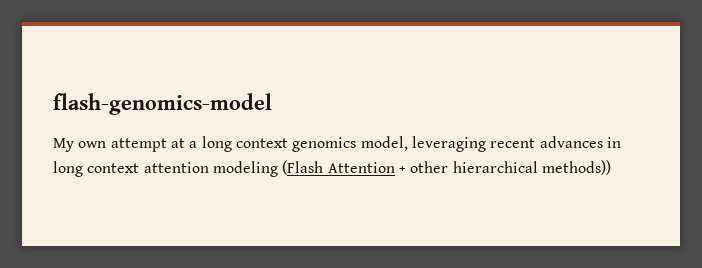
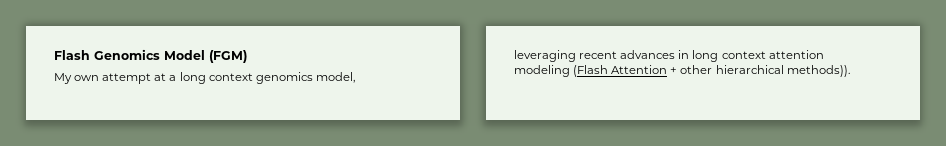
- flash-genomics-model
+ Flash Genomics Model (FGM)
- My own attempt at a long context genomics model, leveraging recent advances in long context attention modeling (Flash Attention + other hierarchical methods))
+ My own attempt at a long context genomics model, leveraging recent advances in long context attention modeling (Flash Attention + other hierarchical methods)).

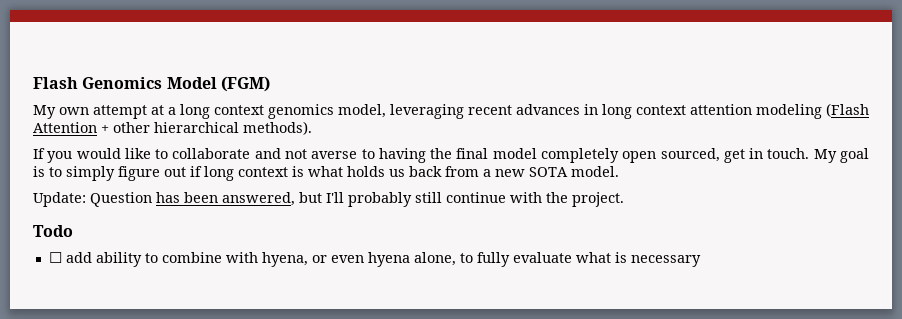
- My own attempt at a long context genomics model, leveraging recent advances in long context attention modeling (Flash Attention + other hierarchical methods)).
+ My own attempt at a long context genomics model, leveraging recent advances in long context attention modeling (Flash Attention + other hierarchical methods).
+ If you would like to collaborate and not averse to having the final model completely open sourced, get in touch. My goal is to simply figure out if long context is what holds us back from a new SOTA model.
+ Update: Question has been answered, but I'll probably still continue with the project.
+ Todo
+ ☐ add ability to combine with hyena, or even hyena alone, to fully evaluate what is necessary

